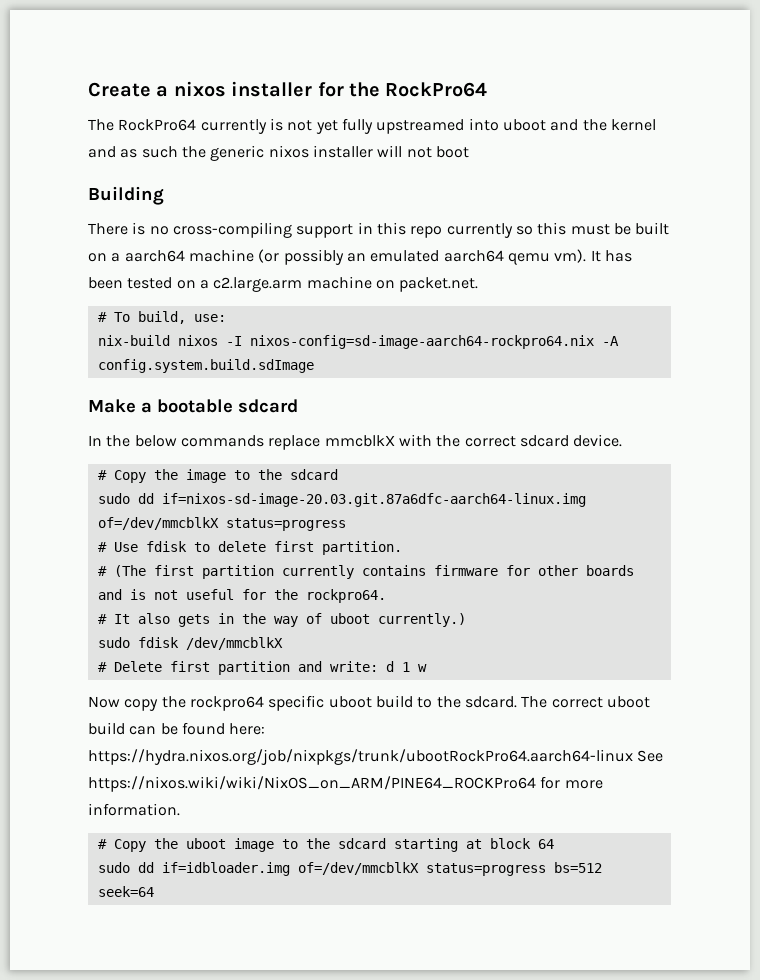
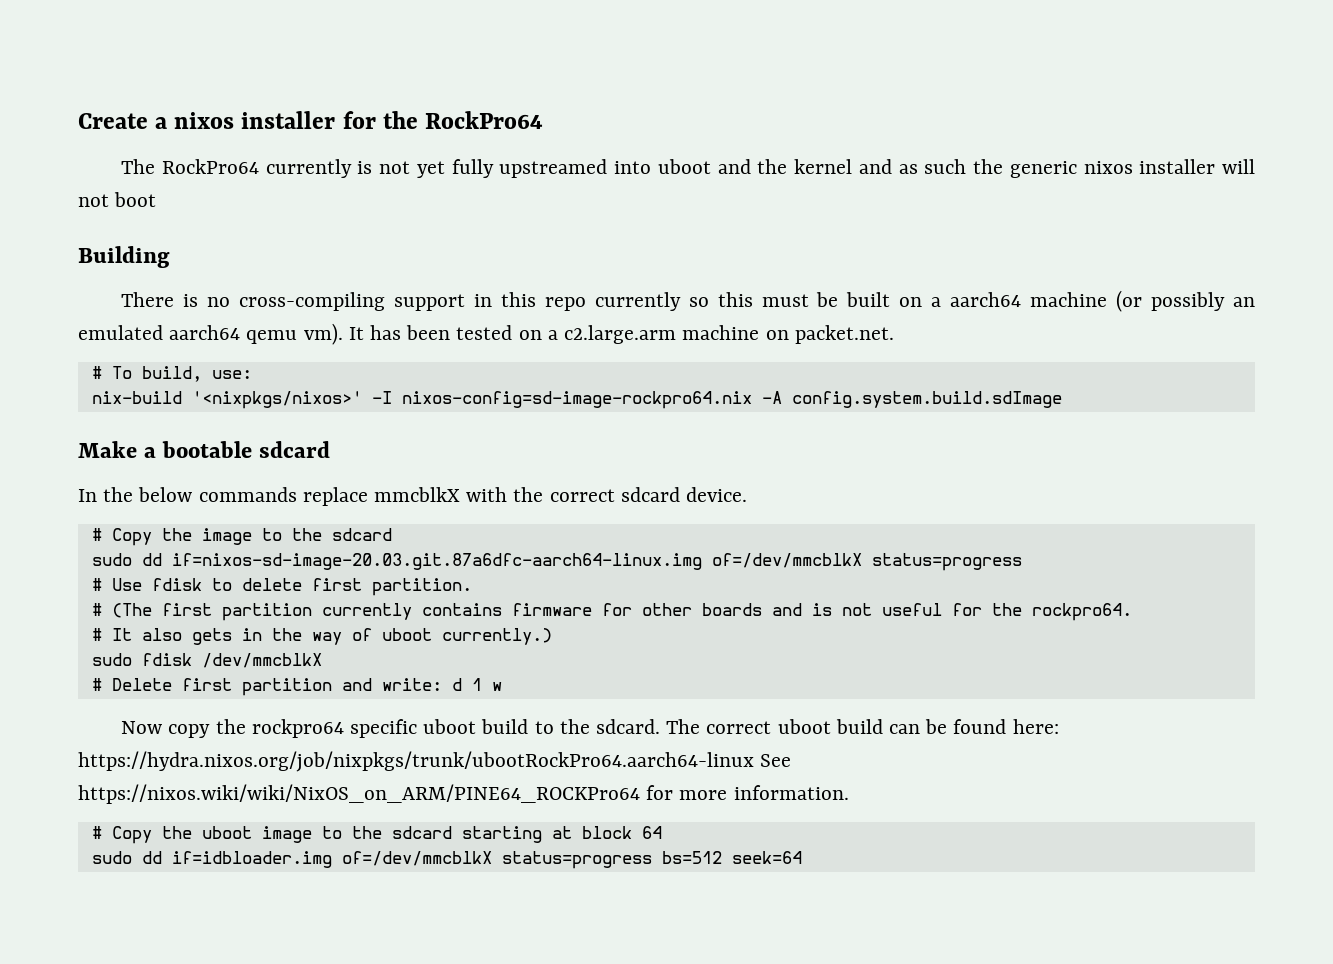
- nix-build nixos -I nixos-config=sd-image-aarch64-rockpro64.nix -A config.system.build.sdImage
+ nix-build '<nixpkgs/nixos>' -I nixos-config=sd-image-rockpro64.nix -A config.system.build.sdImage

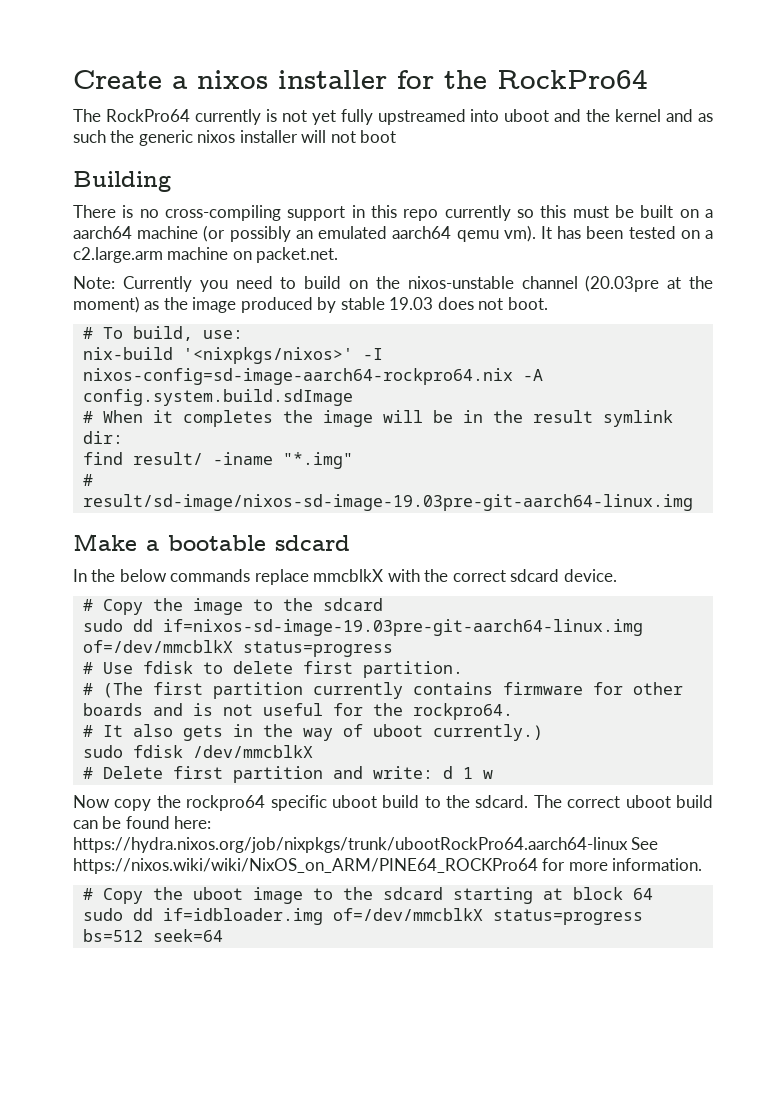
+ Note: Currently you need to build on the nixos-unstable channel (20.03pre at the moment) as the image produced by stable 19.03 does not boot.
- nix-build '<nixpkgs/nixos>' -I nixos-config=sd-image-rockpro64.nix -A config.system.build.sdImage
+ nix-build '<nixpkgs/nixos>' -I nixos-config=sd-image-aarch64-rockpro64.nix -A config.system.build.sdImage
+ # When it completes the image will be in the result symlink dir:
+ find result/ -iname "*.img"
+ # result/sd-image/nixos-sd-image-19.03pre-git-aarch64-linux.img
- sudo dd if=nixos-sd-image-20.03.git.87a6dfc-aarch64-linux.img of=/dev/mmcblkX status=progress
+ sudo dd if=nixos-sd-image-19.03pre-git-aarch64-linux.img of=/dev/mmcblkX status=progress

